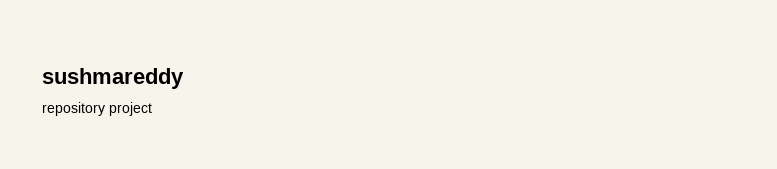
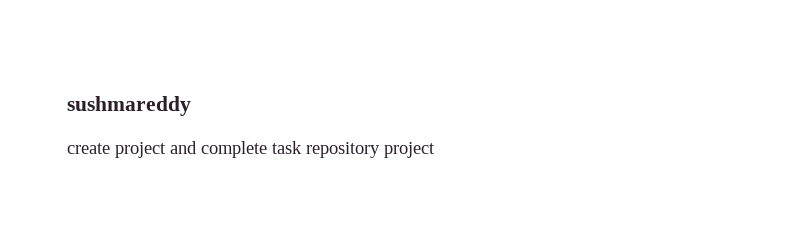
- repository project
+ create project and complete task repository project

